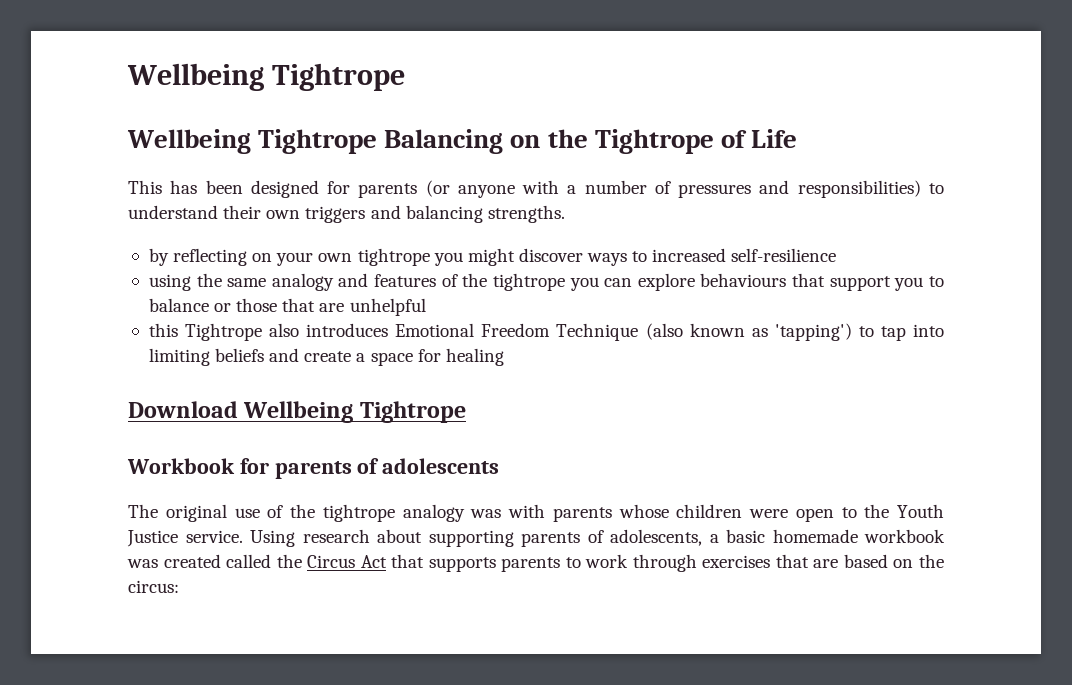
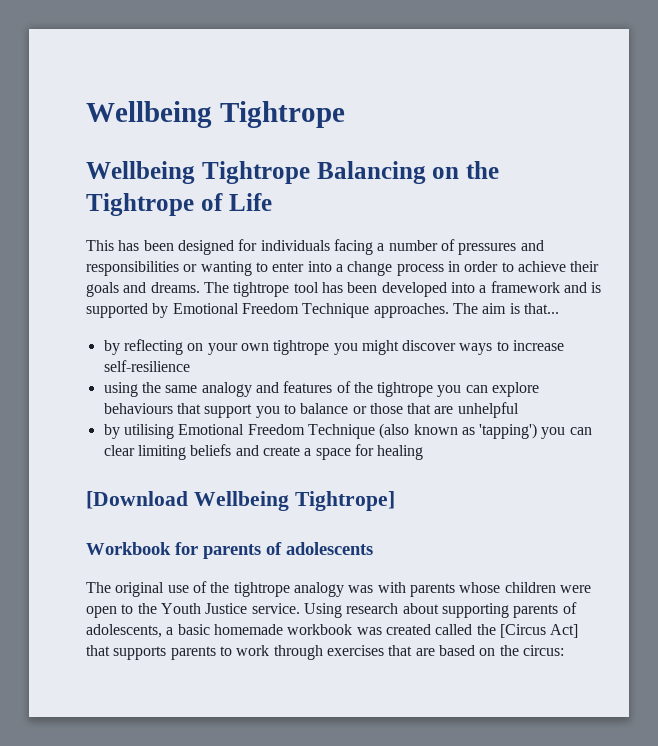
- This has been designed for parents (or anyone with a number of pressures and responsibilities) to understand their own triggers and balancing strengths.
+ This has been designed for individuals facing a number of pressures and responsibilities or wanting to enter into a change process in order to achieve their goals and dreams. The tightrope tool has been developed into a framework and is supported by Emotional Freedom Technique approaches. The aim is that...
- by reflecting on your own tightrope you might discover ways to increased self-resilience
+ by reflecting on your own tightrope you might discover ways to increase self-resilience
- this Tightrope also introduces Emotional Freedom Technique (also known as 'tapping') to tap into limiting beliefs and create a space for healing
+ by utilising Emotional Freedom Technique (also known as 'tapping') you can clear limiting beliefs and create a space for healing
- Download Wellbeing Tightrope
+ [Download Wellbeing Tightrope]
- Using research about supporting parents of adolescents, a basic homemade workbook was created called the Circus Act that supports parents to work through exercises that are based on the circus:
+ Using research about supporting parents of adolescents, a basic homemade workbook was created called the [Circus Act] that supports parents to work through exercises that are based on the circus:

